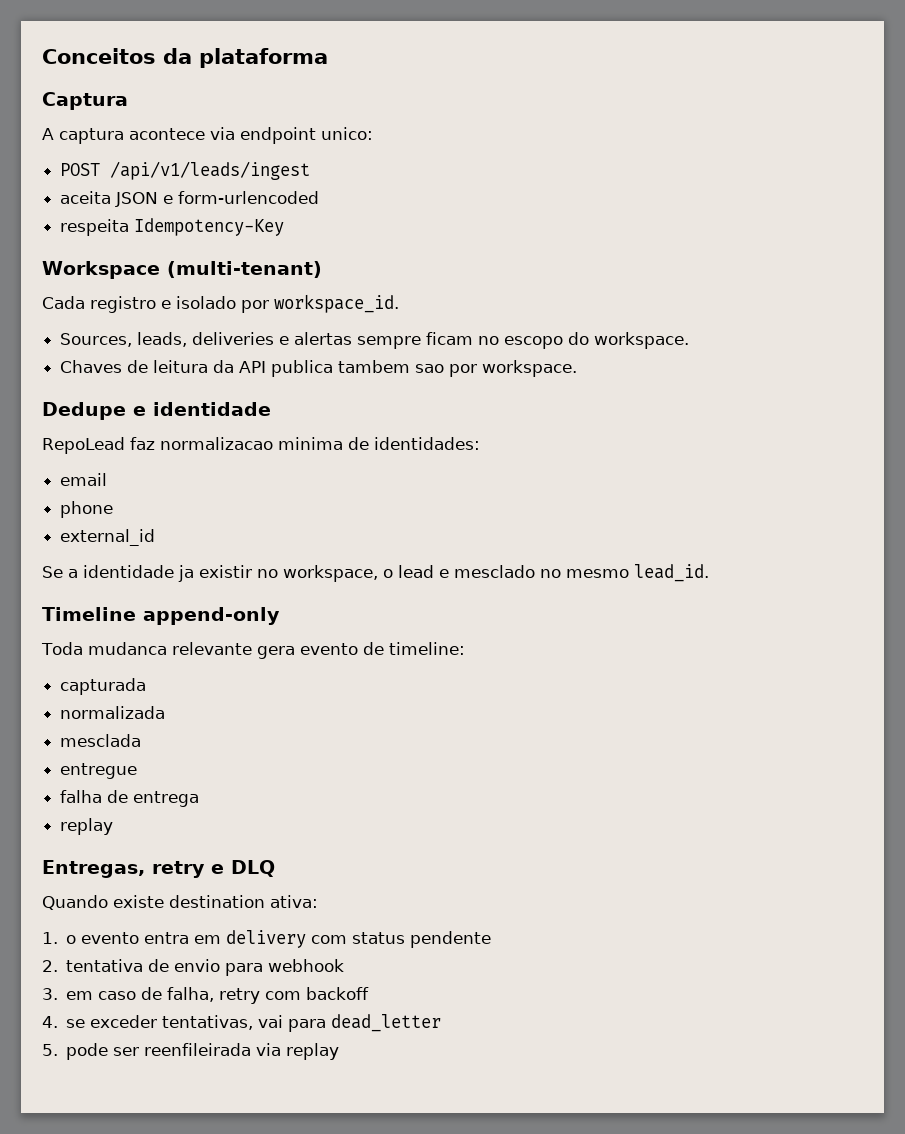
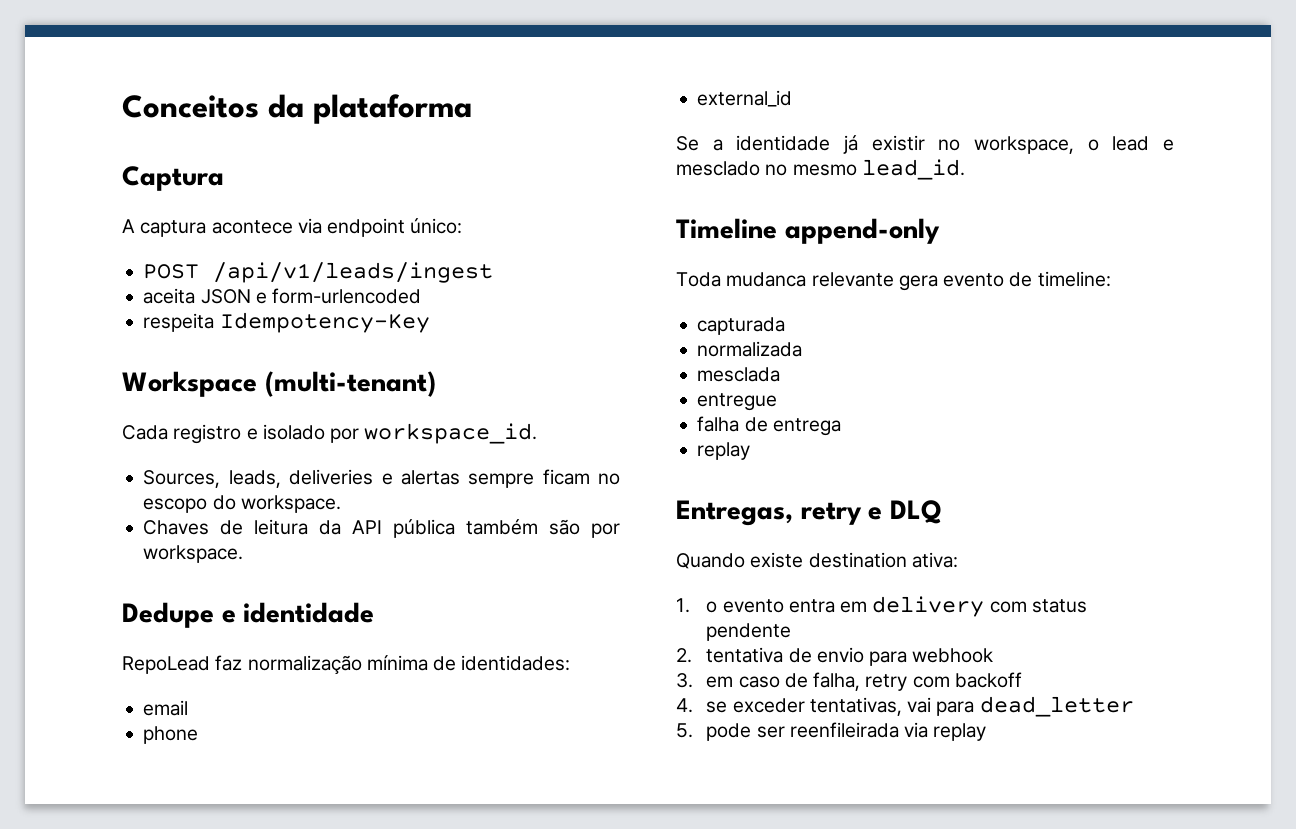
- A captura acontece via endpoint unico:
+ A captura acontece via endpoint único:
- Chaves de leitura da API publica tambem sao por workspace.
+ Chaves de leitura da API pública também são por workspace.
- RepoLead faz normalizacao minima de identidades:
+ RepoLead faz normalização mínima de identidades:
- Se a identidade ja existir no workspace, o lead e mesclado no mesmo lead_id.
+ Se a identidade já existir no workspace, o lead e mesclado no mesmo lead_id.

